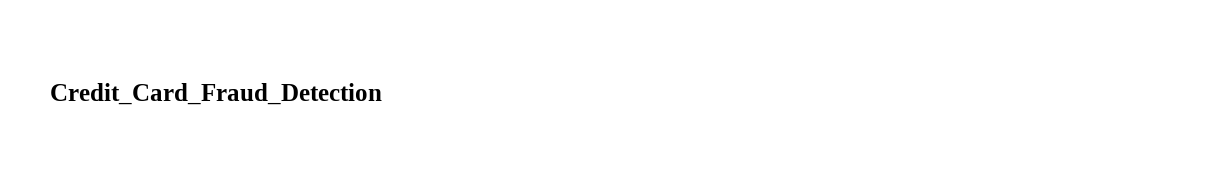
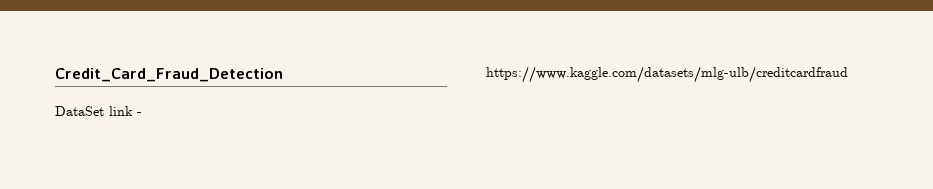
+ DataSet link - https://www.kaggle.com/datasets/mlg-ulb/creditcardfraud

